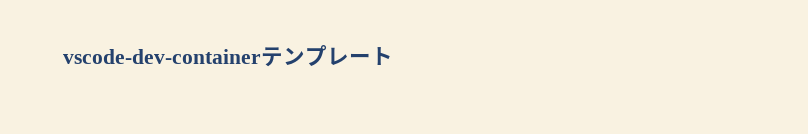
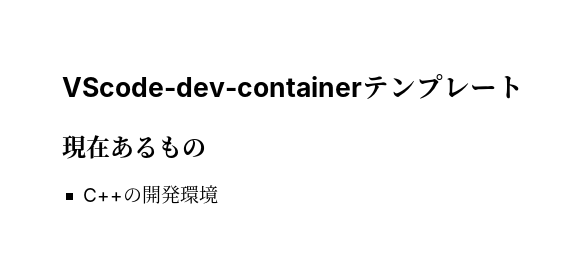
- vscode-dev-containerテンプレート
+ VScode-dev-containerテンプレート
+ 現在あるもの
+ C++の開発環境

